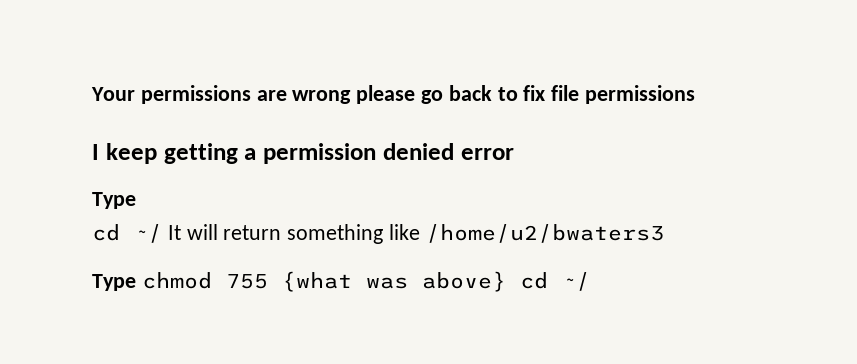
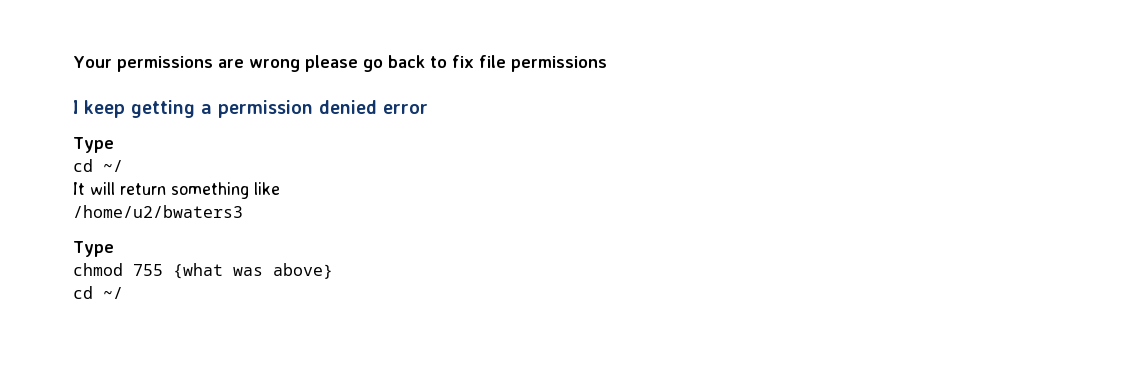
  I keep getting a permission denied error
  Type
- cd ~/ It will return something like /home/u2/bwaters3
- Type chmod 755 {what was above} cd ~/
+ cd ~/
+ It will return something like
+ /home/u2/bwaters3
+ Type
+ chmod 755 {what was above}
+ cd ~/

